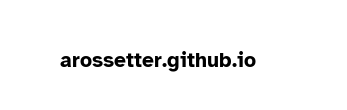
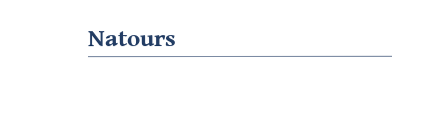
- arossetter.github.io
+ Natours

